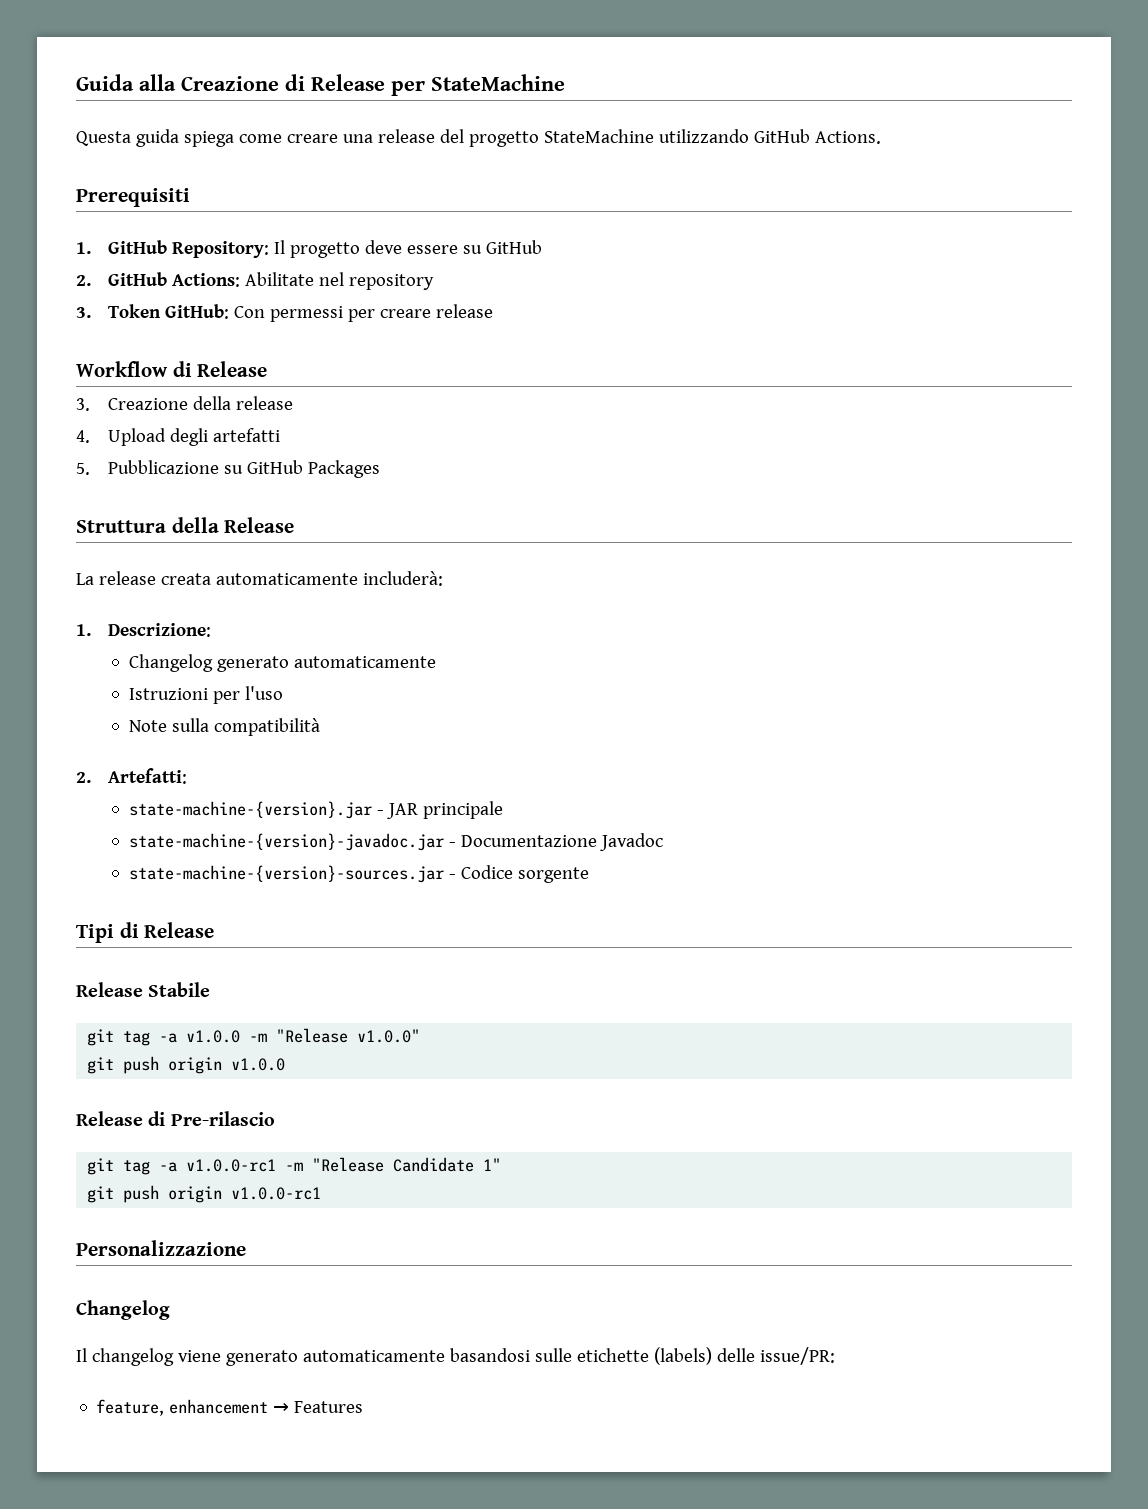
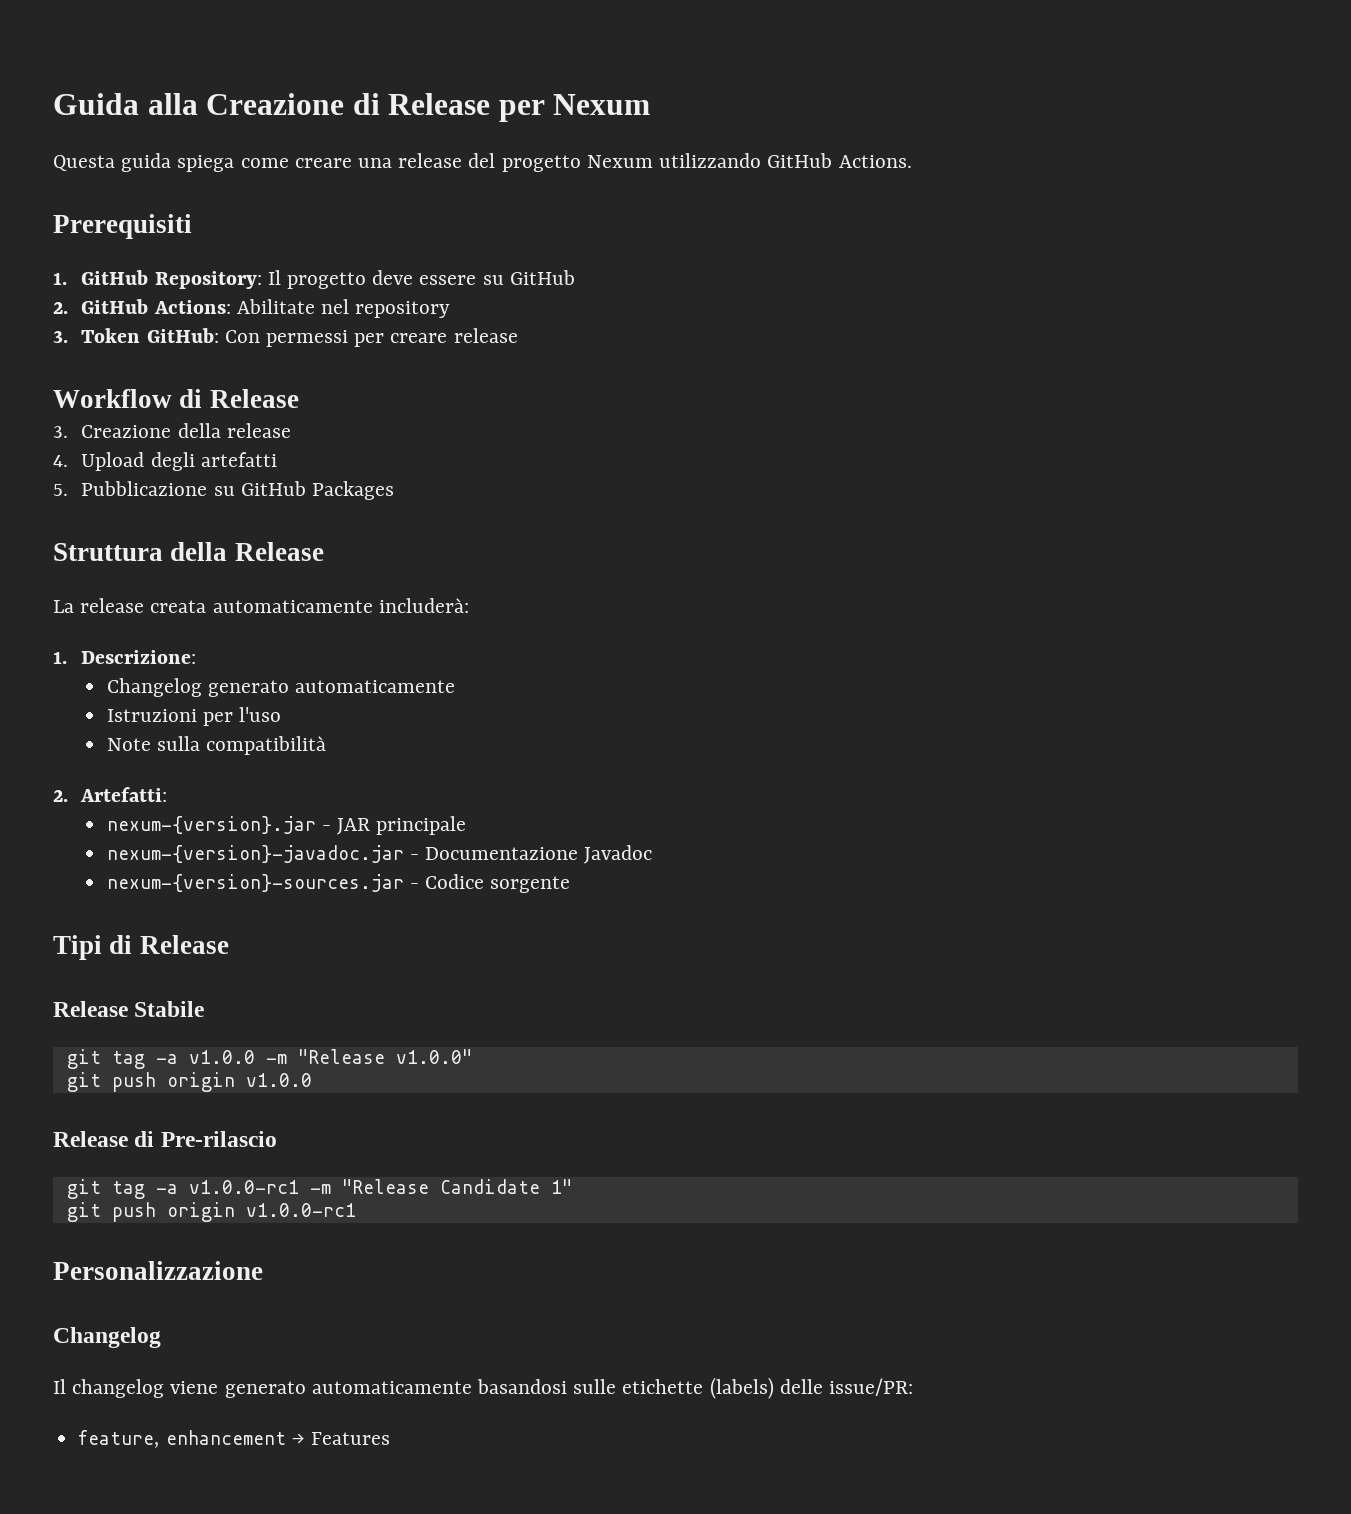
- Guida alla Creazione di Release per StateMachine
+ Guida alla Creazione di Release per Nexum
- Questa guida spiega come creare una release del progetto StateMachine utilizzando GitHub Actions.
+ Questa guida spiega come creare una release del progetto Nexum utilizzando GitHub Actions.
- state-machine-{version}.jar - JAR principale
+ nexum-{version}.jar - JAR principale
- state-machine-{version}-javadoc.jar - Documentazione Javadoc
+ nexum-{version}-javadoc.jar - Documentazione Javadoc
- state-machine-{version}-sources.jar - Codice sorgente
+ nexum-{version}-sources.jar - Codice sorgente

